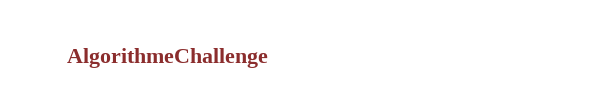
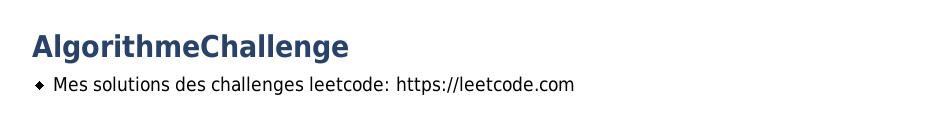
+ Mes solutions des challenges leetcode: https://leetcode.com

